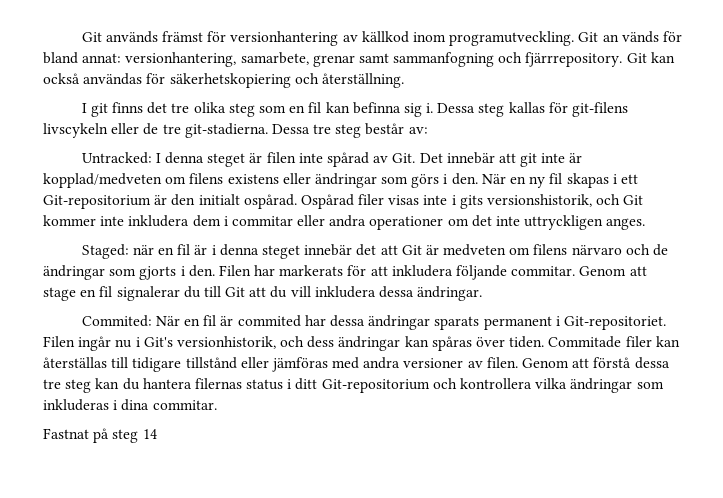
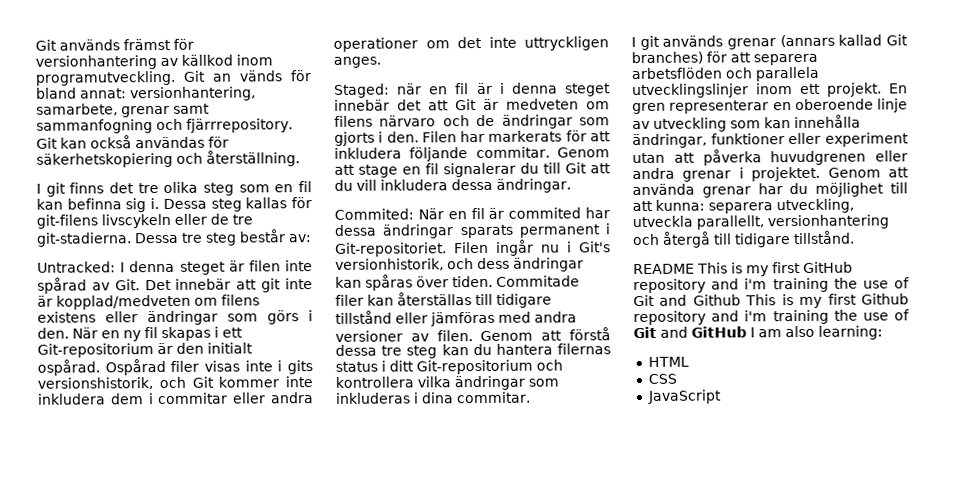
- Fastnat på steg 14
+ I git används grenar (annars kallad Git branches) för att separera arbetsflöden och parallela utvecklingslinjer inom ett projekt. En gren representerar en oberoende linje av utveckling som kan innehålla ändringar, funktioner eller experiment utan att påverka huvudgrenen eller andra grenar i projektet. Genom att använda grenar har du möjlighet till att kunna: separera utveckling, utveckla parallellt, versionhantering och återgå till tidigare tillstånd.
+ README This is my first GitHub repository and i'm training the use of Git and Github This is my first Github repository and i'm training the use of Git and GitHub I am also learning:
+ HTML
+ CSS
+ JavaScript

